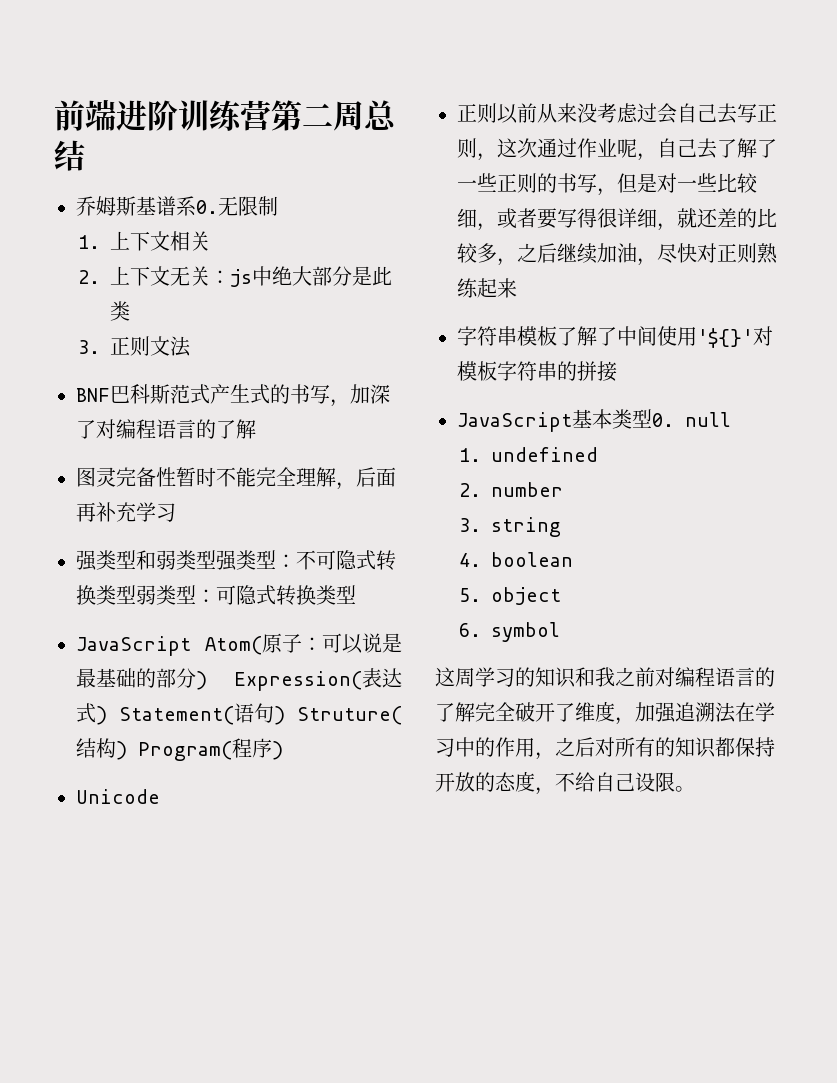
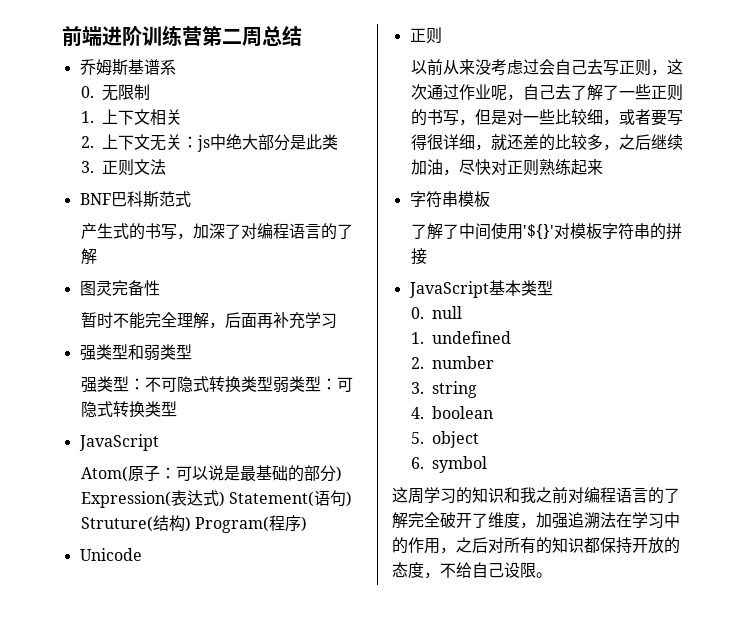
- 乔姆斯基谱系0.无限制
+ 乔姆斯基谱系
+ 0.无限制
- BNF巴科斯范式产生式的书写，加深了对编程语言的了解
+ BNF巴科斯范式
+ 产生式的书写，加深了对编程语言的了解
- 图灵完备性暂时不能完全理解，后面再补充学习
+ 图灵完备性
+ 暂时不能完全理解，后面再补充学习
- 强类型和弱类型强类型：不可隐式转换类型弱类型：可隐式转换类型
- JavaScript Atom(原子：可以说是最基础的部分) Expression(表达式) Statement(语句) Struture(结构) Program(程序)
+ 强类型和弱类型
+ 强类型：不可隐式转换类型弱类型：可隐式转换类型
+ JavaScript
+ Atom(原子：可以说是最基础的部分) Expression(表达式) Statement(语句) Struture(结构) Program(程序)
  Unicode
- 正则以前从来没考虑过会自己去写正则，这次通过作业呢，自己去了解了一些正则的书写，但是对一些比较细，或者要写得很详细，就还差的比较多，之后继续加油，尽快对正则熟练起来
+ 正则
+ 以前从来没考虑过会自己去写正则，这次通过作业呢，自己去了解了一些正则的书写，但是对一些比较细，或者要写得很详细，就还差的比较多，之后继续加油，尽快对正则熟练起来
- 字符串模板了解了中间使用'${}'对模板字符串的拼接
+ 字符串模板
+ 了解了中间使用'${}'对模板字符串的拼接
- JavaScript基本类型0. null
+ JavaScript基本类型
+ 0. null

